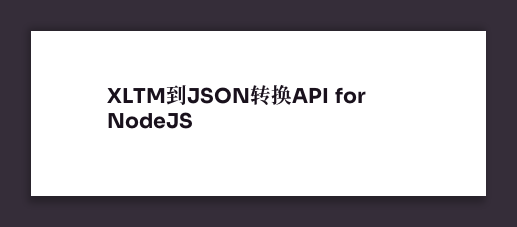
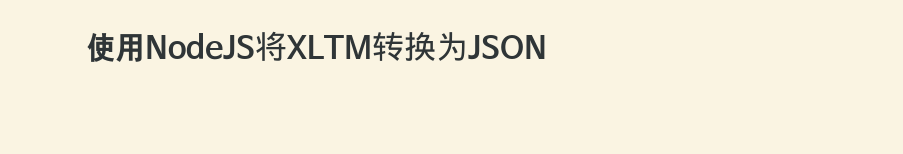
- XLTM到JSON转换API for NodeJS
+ 使用NodeJS将XLTM转换为JSON

